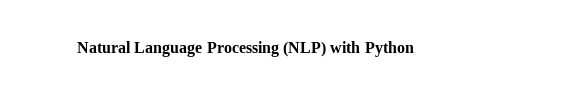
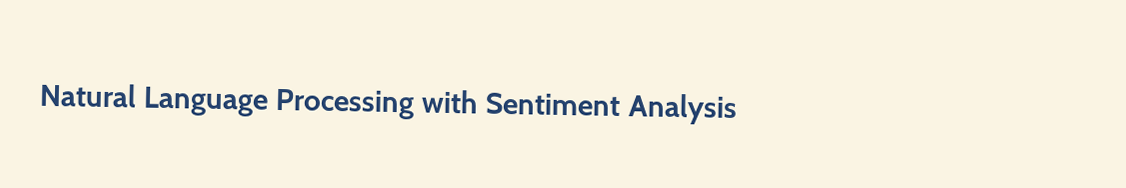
- Natural Language Processing (NLP) with Python
+ Natural Language Processing with Sentiment Analysis

